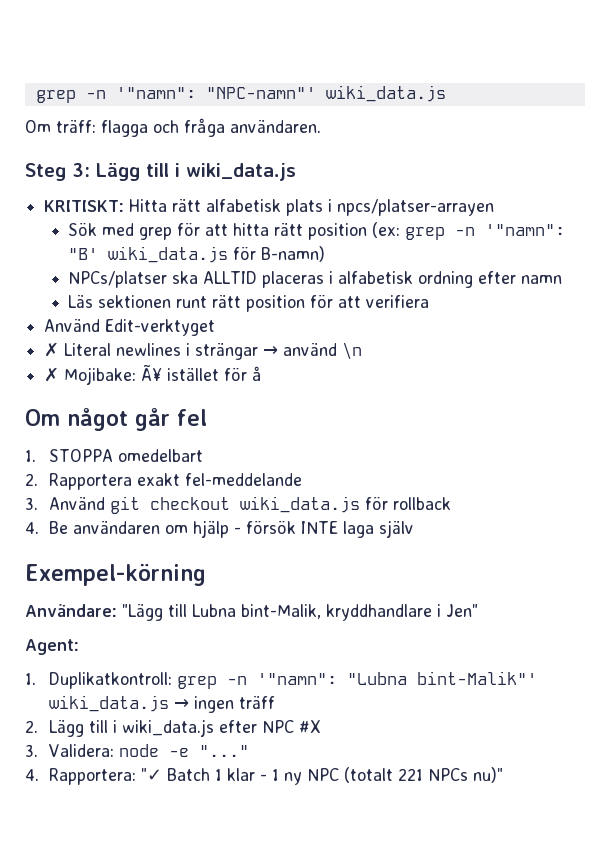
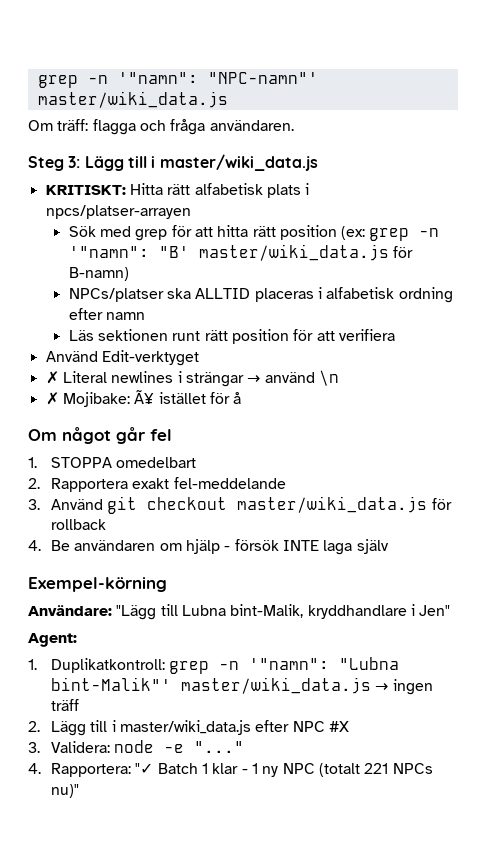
- grep -n '"namn": "NPC-namn"' wiki_data.js
+ grep -n '"namn": "NPC-namn"' master/wiki_data.js
- Steg 3: Lägg till i wiki_data.js
+ Steg 3: Lägg till i master/wiki_data.js
- Sök med grep för att hitta rätt position (ex: grep -n '"namn": "B' wiki_data.js för B-namn)
+ Sök med grep för att hitta rätt position (ex: grep -n '"namn": "B' master/wiki_data.js för B-namn)
- 3. Använd git checkout wiki_data.js för rollback
+ 3. Använd git checkout master/wiki_data.js för rollback
- 1. Duplikatkontroll: grep -n '"namn": "Lubna bint-Malik"' wiki_data.js → ingen träff
+ 1. Duplikatkontroll: grep -n '"namn": "Lubna bint-Malik"' master/wiki_data.js → ingen träff
- 2. Lägg till i wiki_data.js efter NPC #X
+ 2. Lägg till i master/wiki_data.js efter NPC #X

